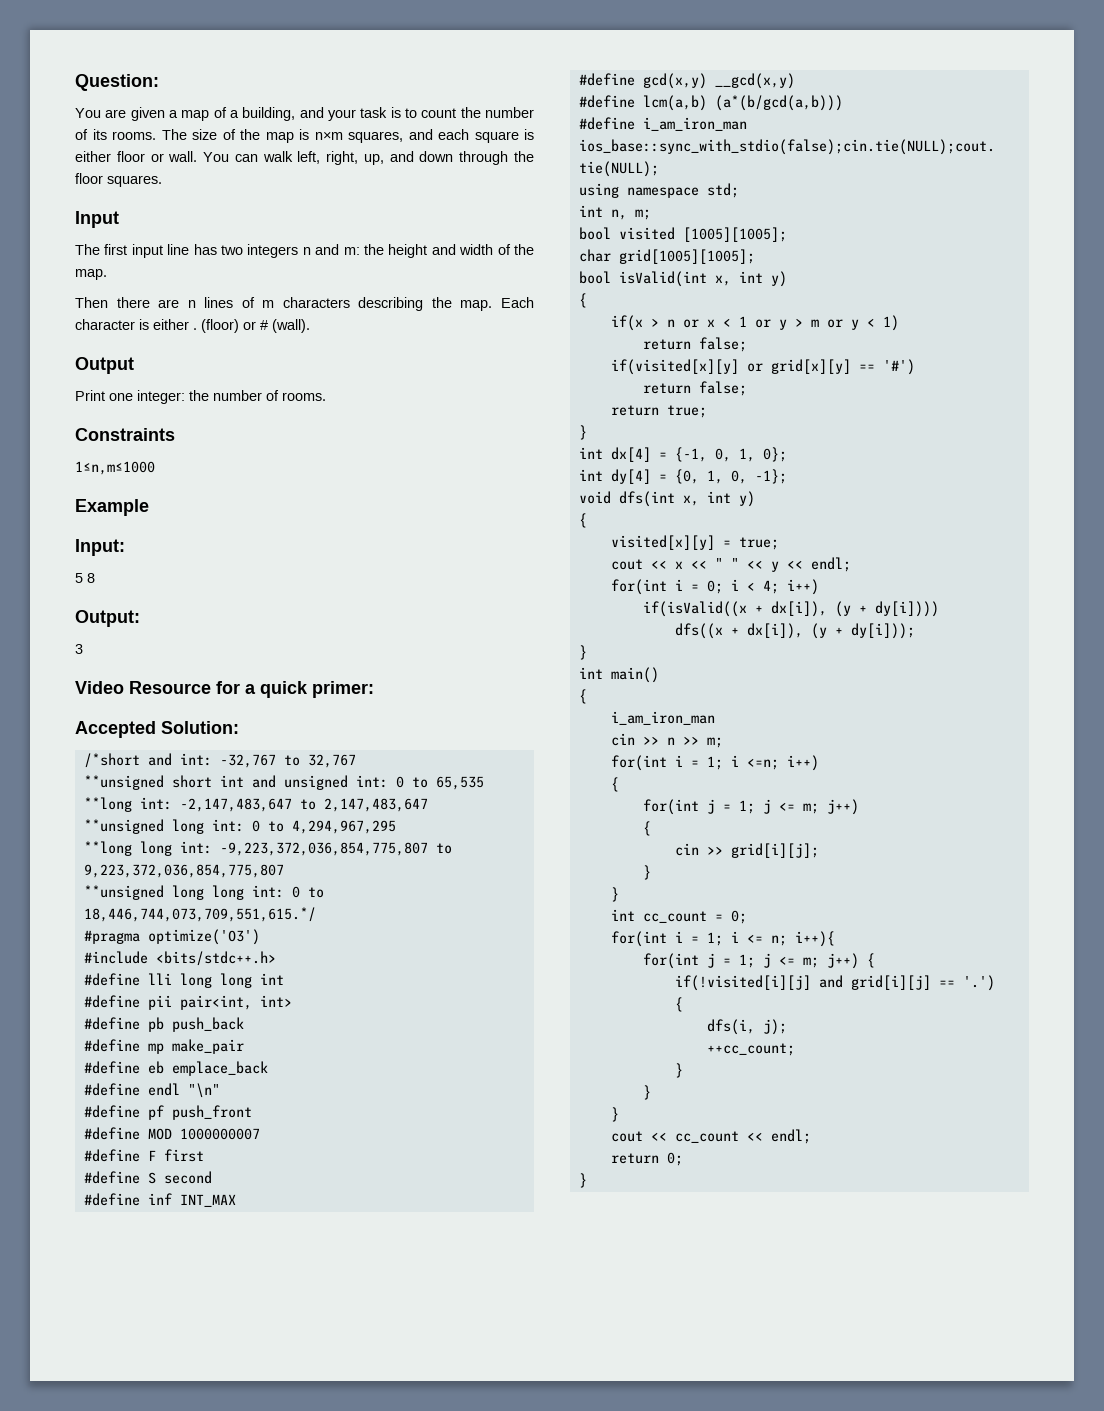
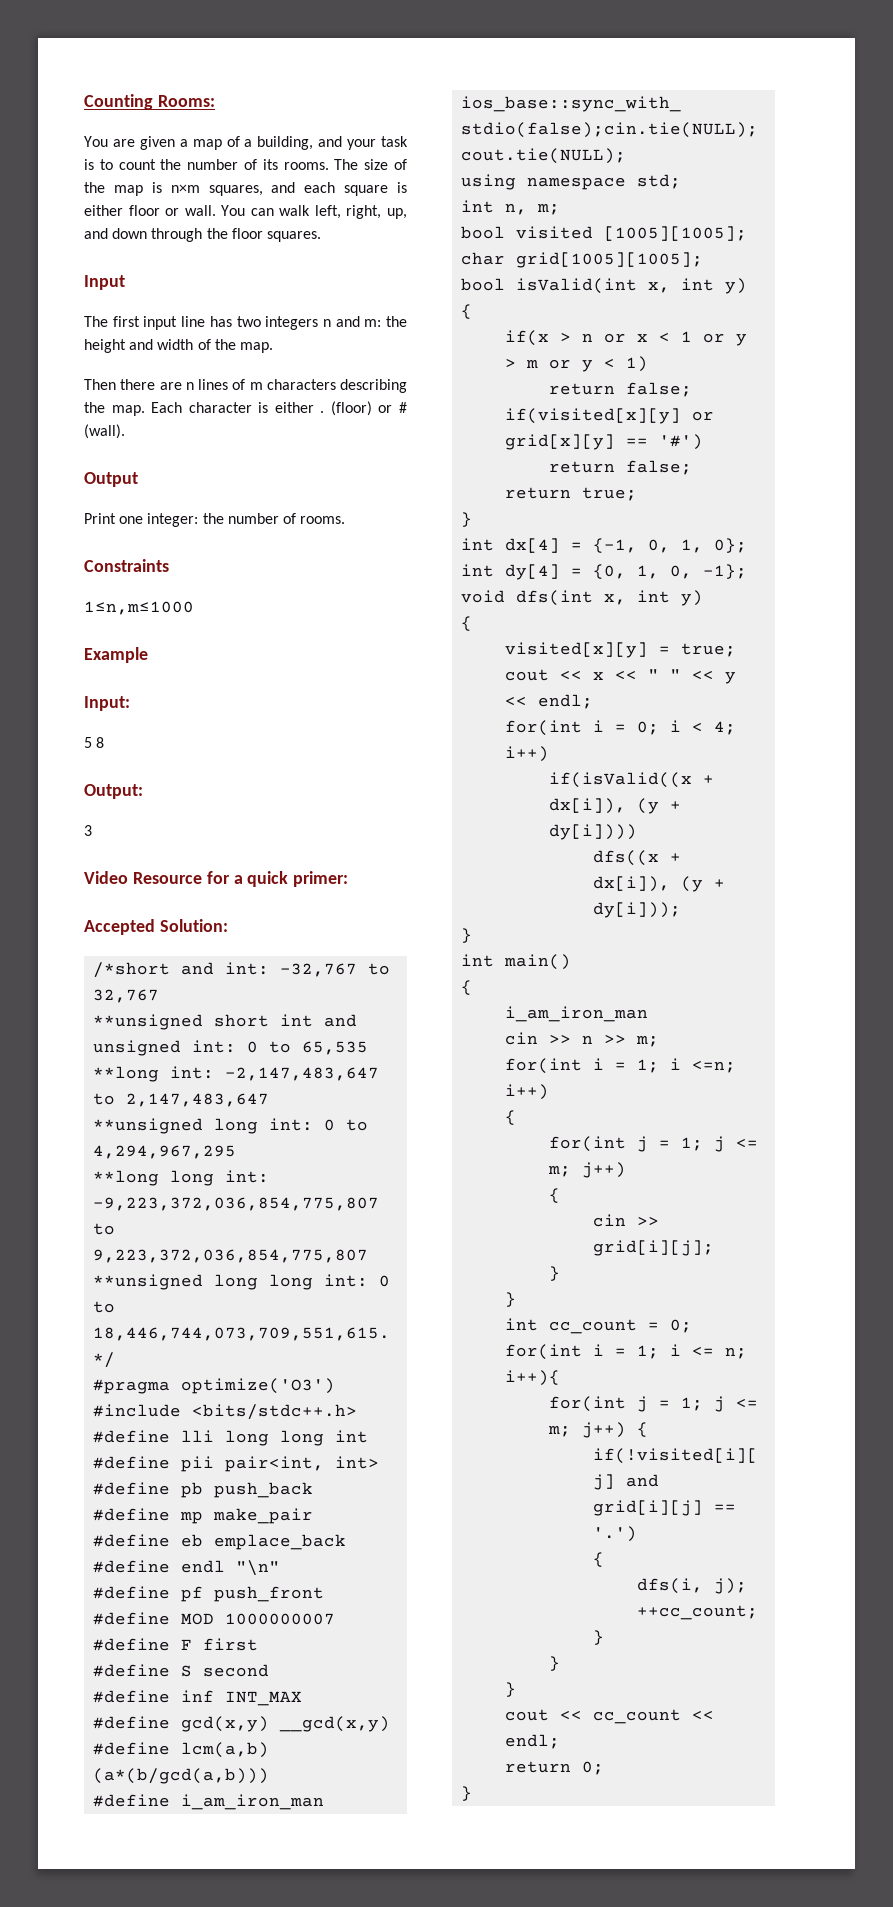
- Question:
+ Counting Rooms:

